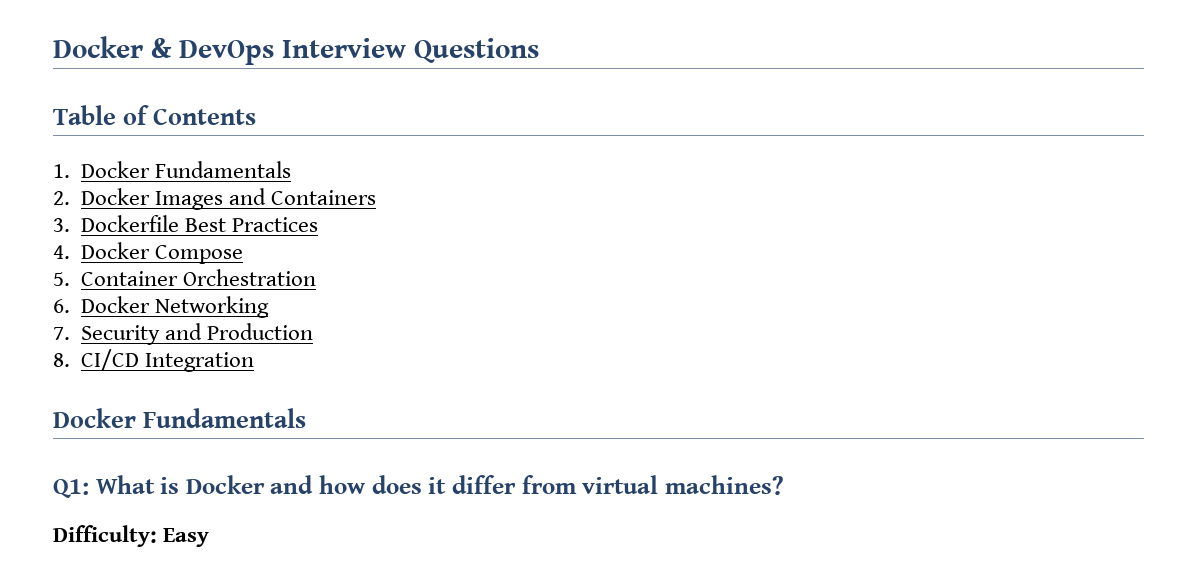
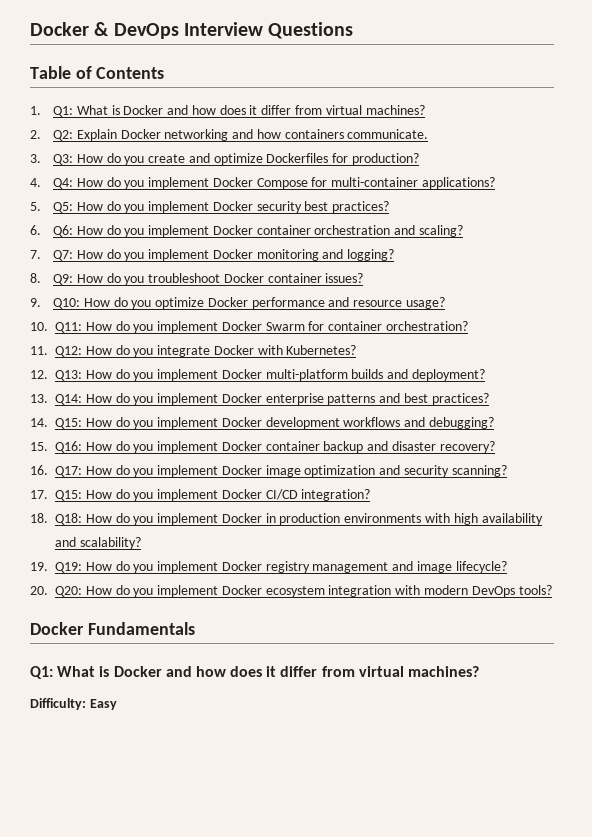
- 1. Docker Fundamentals
- 2. Docker Images and Containers
- 3. Dockerfile Best Practices
- 4. Docker Compose
- 5. Container Orchestration
- 6. Docker Networking
- 7. Security and Production
- 8. CI/CD Integration
+ 1. Q1: What is Docker and how does it differ from virtual machines?
+ 2. Q2: Explain Docker networking and how containers communicate.
+ 3. Q3: How do you create and optimize Dockerfiles for production?
+ 4. Q4: How do you implement Docker Compose for multi-container applications?
+ 5. Q5: How do you implement Docker security best practices?
+ 6. Q6: How do you implement Docker container orchestration and scaling?
+ 7. Q7: How do you implement Docker monitoring and logging?
+ 8. Q9: How do you troubleshoot Docker container issues?
+ 9. Q10: How do you optimize Docker performance and resource usage?
+ 10. Q11: How do you implement Docker Swarm for container orchestration?
+ 11. Q12: How do you integrate Docker with Kubernetes?
+ 12. Q13: How do you implement Docker multi-platform builds and deployment?
+ 13. Q14: How do you implement Docker enterprise patterns and best practices?
+ 14. Q15: How do you implement Docker development workflows and debugging?
+ 15. Q16: How do you implement Docker container backup and disaster recovery?
+ 16. Q17: How do you implement Docker image optimization and security scanning?
+ 17. Q15: How do you implement Docker CI/CD integration?
+ 18. Q18: How do you implement Docker in production environments with high availability and scalability?
+ 19. Q19: How do you implement Docker registry management and image lifecycle?
+ 20. Q20: How do you implement Docker ecosystem integration with modern DevOps tools?

